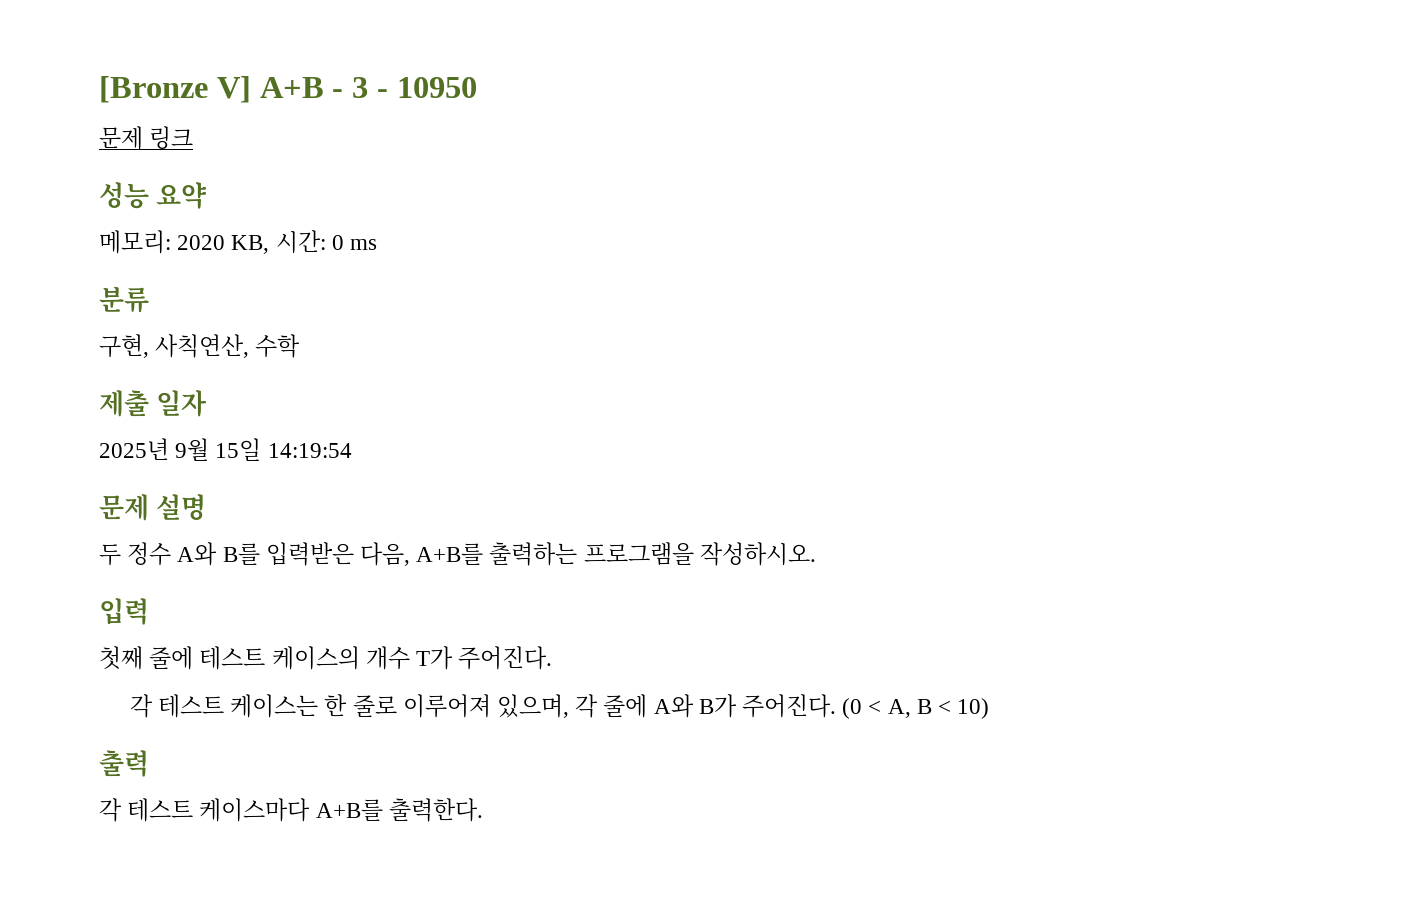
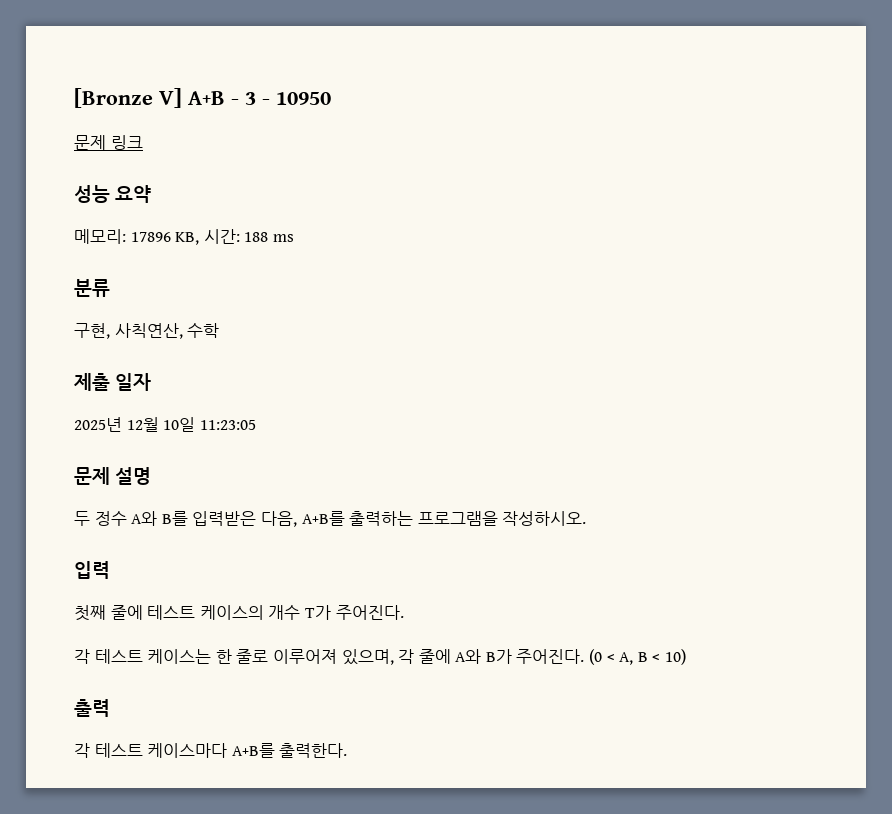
- 메모리: 2020 KB, 시간: 0 ms
+ 메모리: 17896 KB, 시간: 188 ms
- 2025년 9월 15일 14:19:54
+ 2025년 12월 10일 11:23:05

